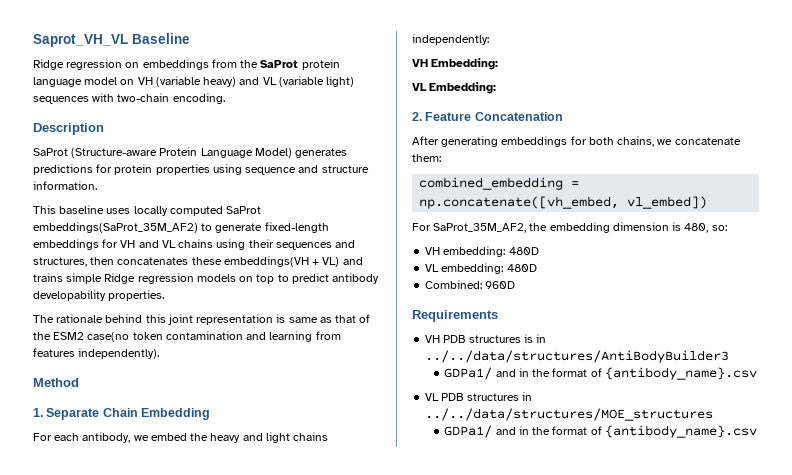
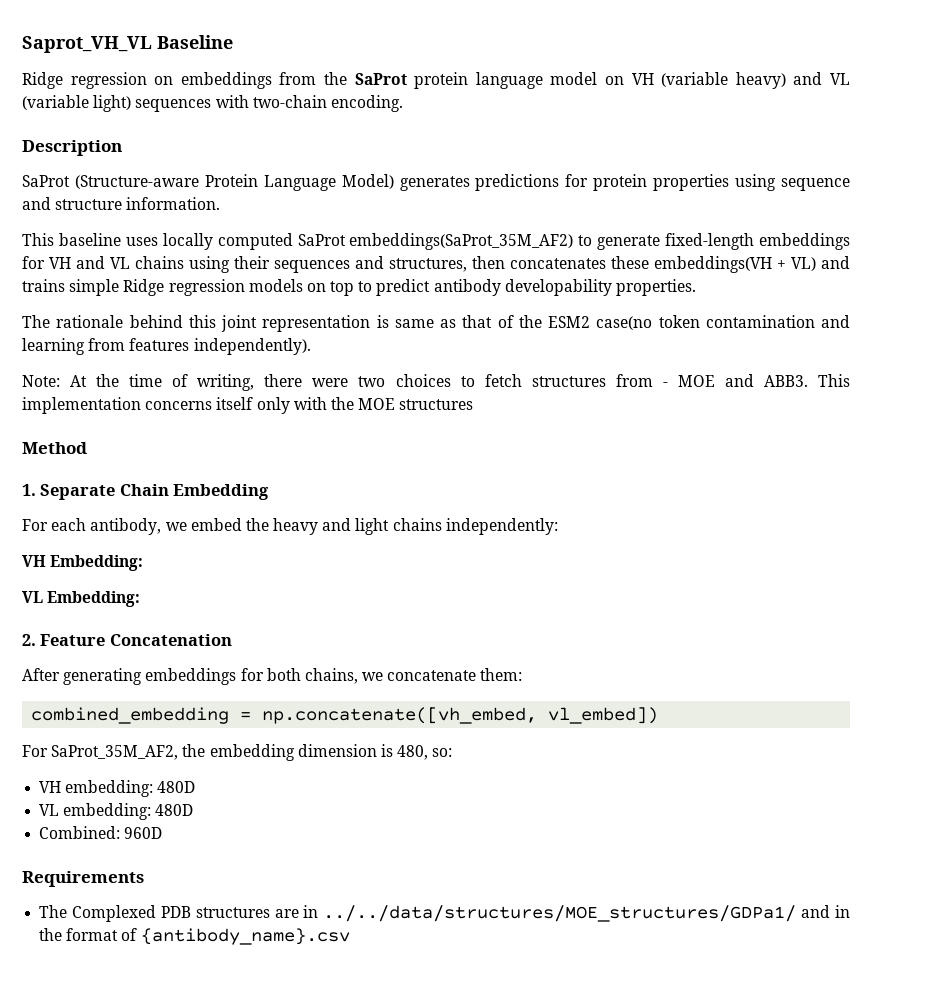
+ Note: At the time of writing, there were two choices to fetch structures from - MOE and ABB3. This implementation concerns itself only with the MOE structures
- VH PDB structures is in ../../data/structures/AntiBodyBuilder3
- GDPa1/ and in the format of {antibody_name}.csv
- VL PDB structures in ../../data/structures/MOE_structures
- GDPa1/ and in the format of {antibody_name}.csv
+ The Complexed PDB structures are in ../../data/structures/MOE_structures/GDPa1/ and in the format of {antibody_name}.csv

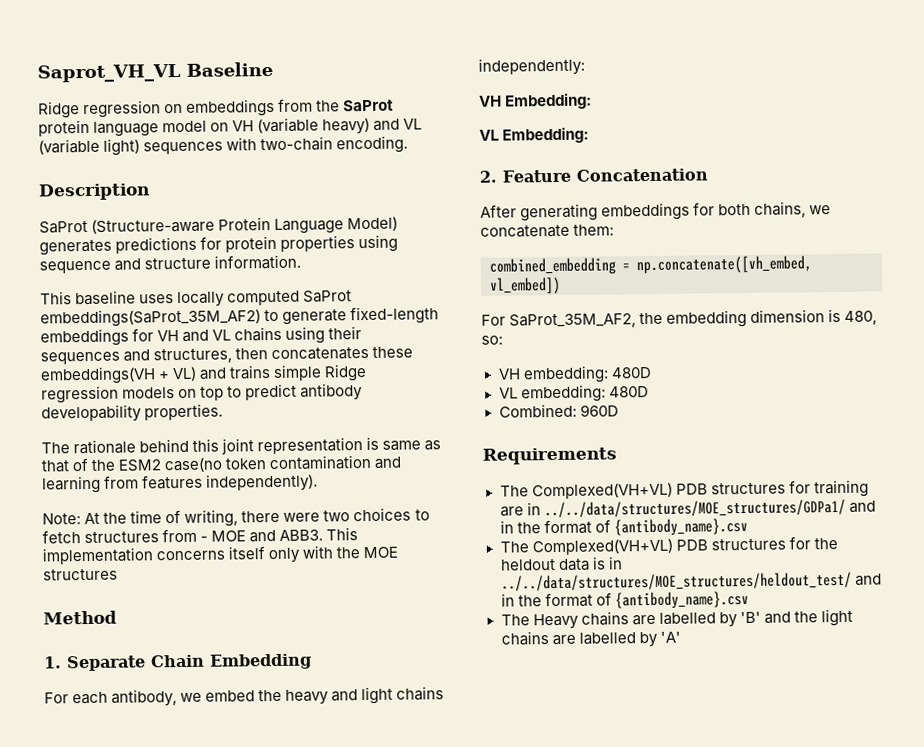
- The Complexed PDB structures are in ../../data/structures/MOE_structures/GDPa1/ and in the format of {antibody_name}.csv
+ The Complexed(VH+VL) PDB structures for training are in ../../data/structures/MOE_structures/GDPa1/ and in the format of {antibody_name}.csv
+ The Complexed(VH+VL) PDB structures for the heldout data is in ../../data/structures/MOE_structures/heldout_test/ and in the format of {antibody_name}.csv
+ The Heavy chains are labelled by 'B' and the light chains are labelled by 'A'

